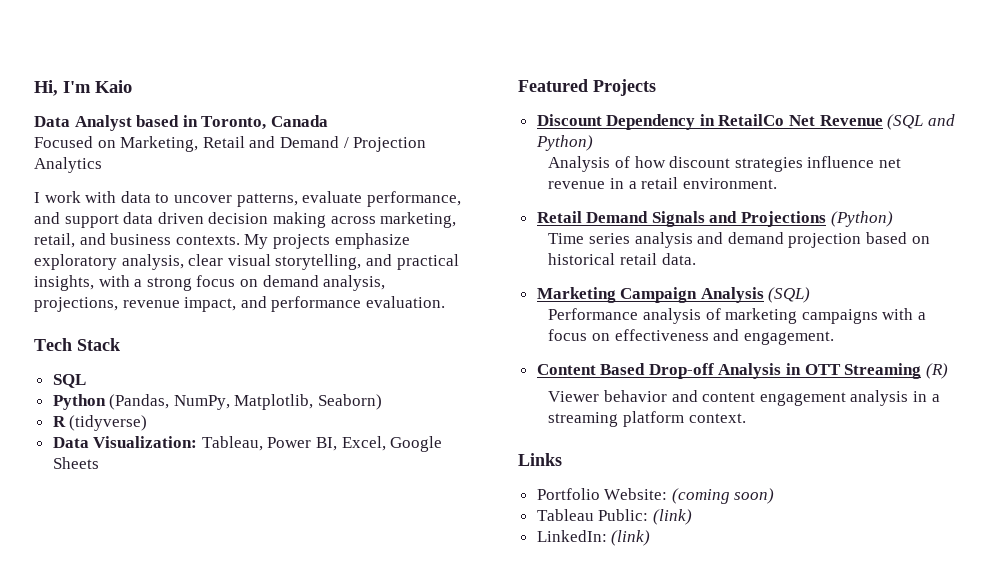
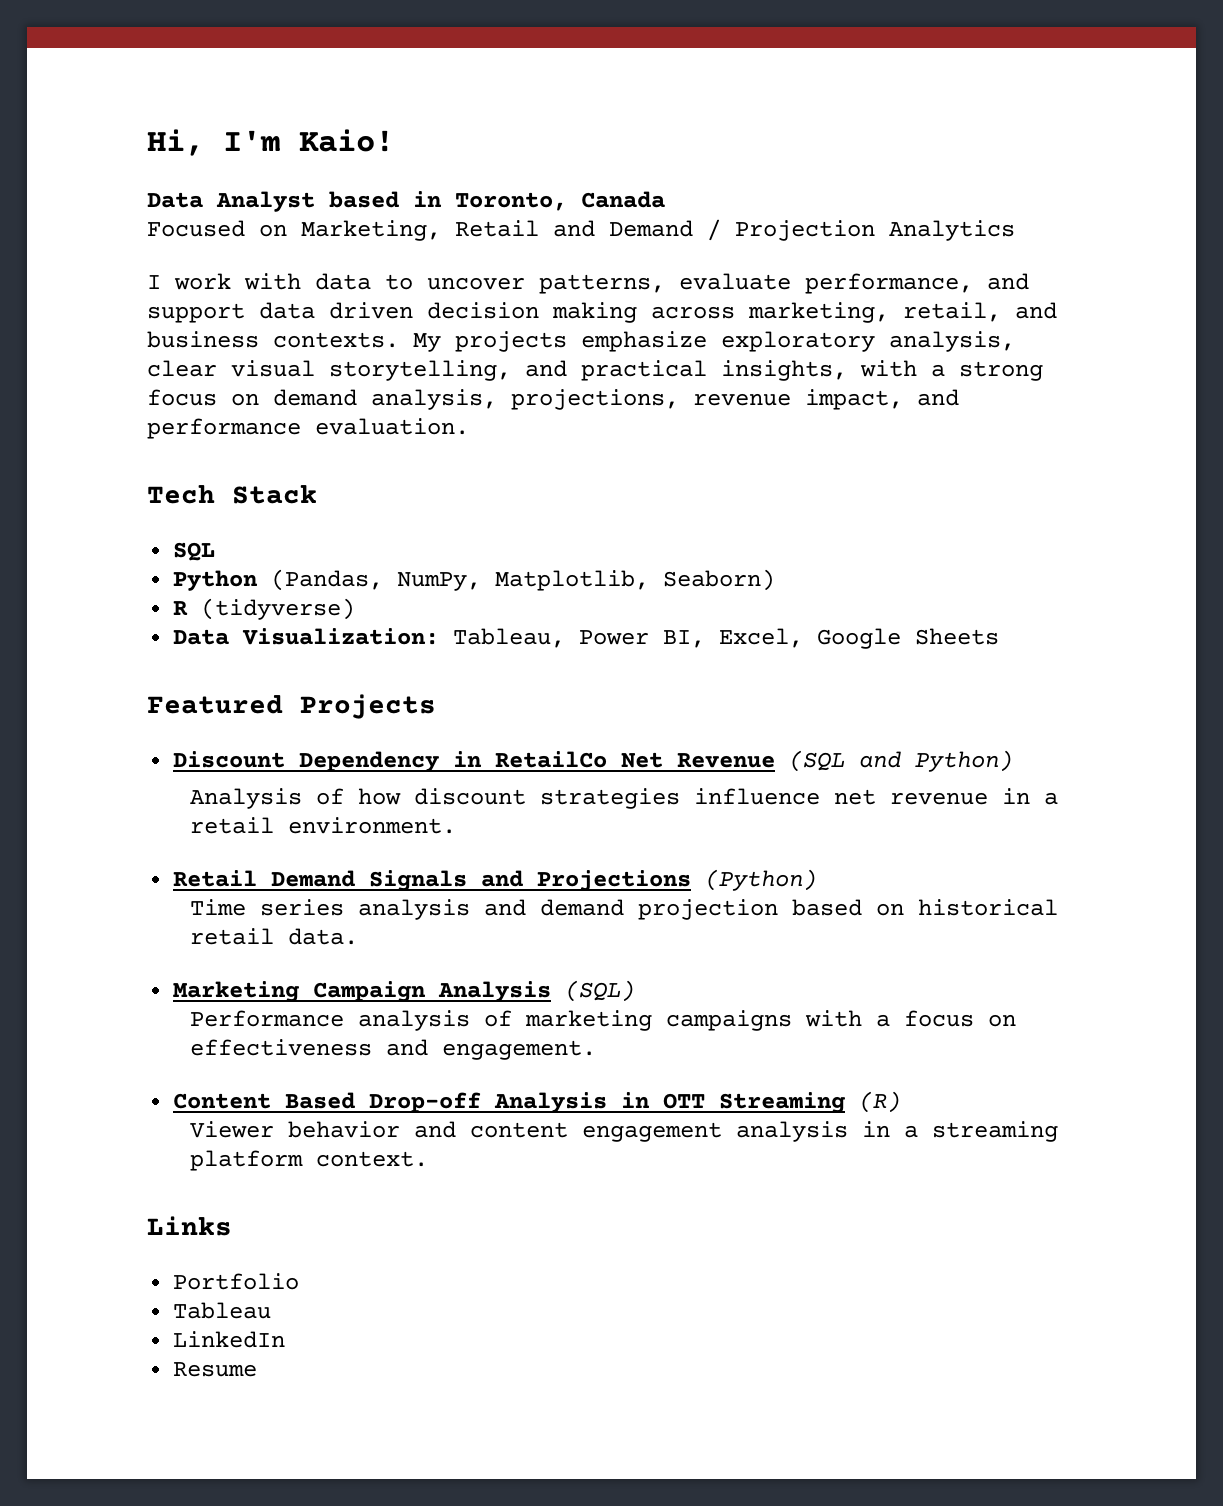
- Hi, I'm Kaio
+ Hi, I'm Kaio!
- Portfolio Website: (coming soon)
- Tableau Public: (link)
- LinkedIn: (link)
+ Portfolio
+ Tableau
+ LinkedIn
+ Resume

